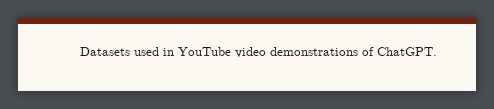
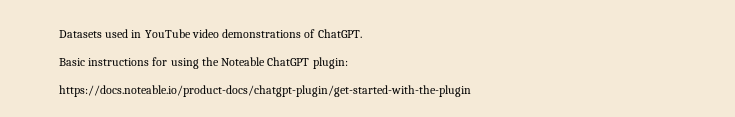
+ Basic instructions for using the Noteable ChatGPT plugin:
+ https://docs.noteable.io/product-docs/chatgpt-plugin/get-started-with-the-plugin

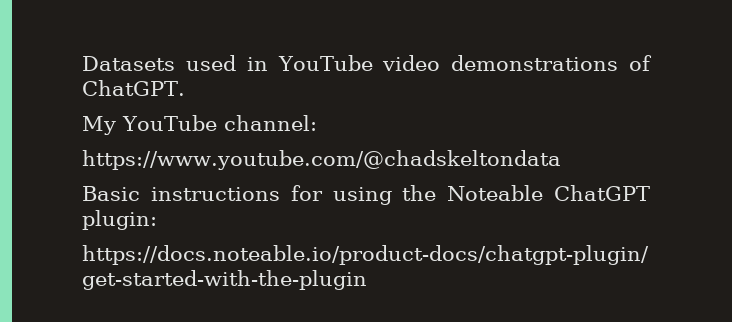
+ My YouTube channel:
+ https://www.youtube.com/@chadskeltondata

